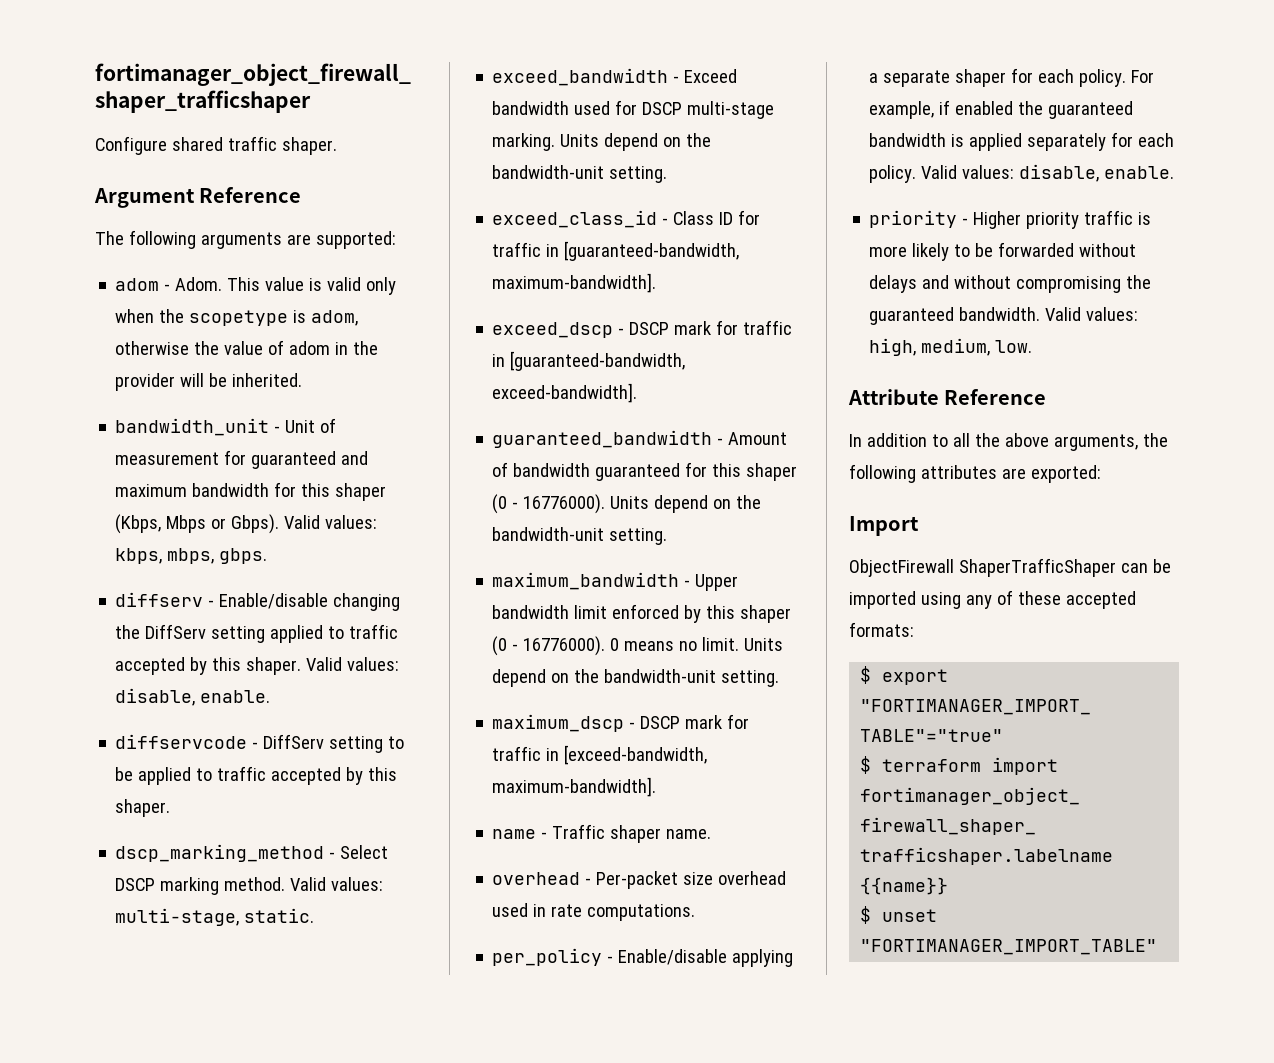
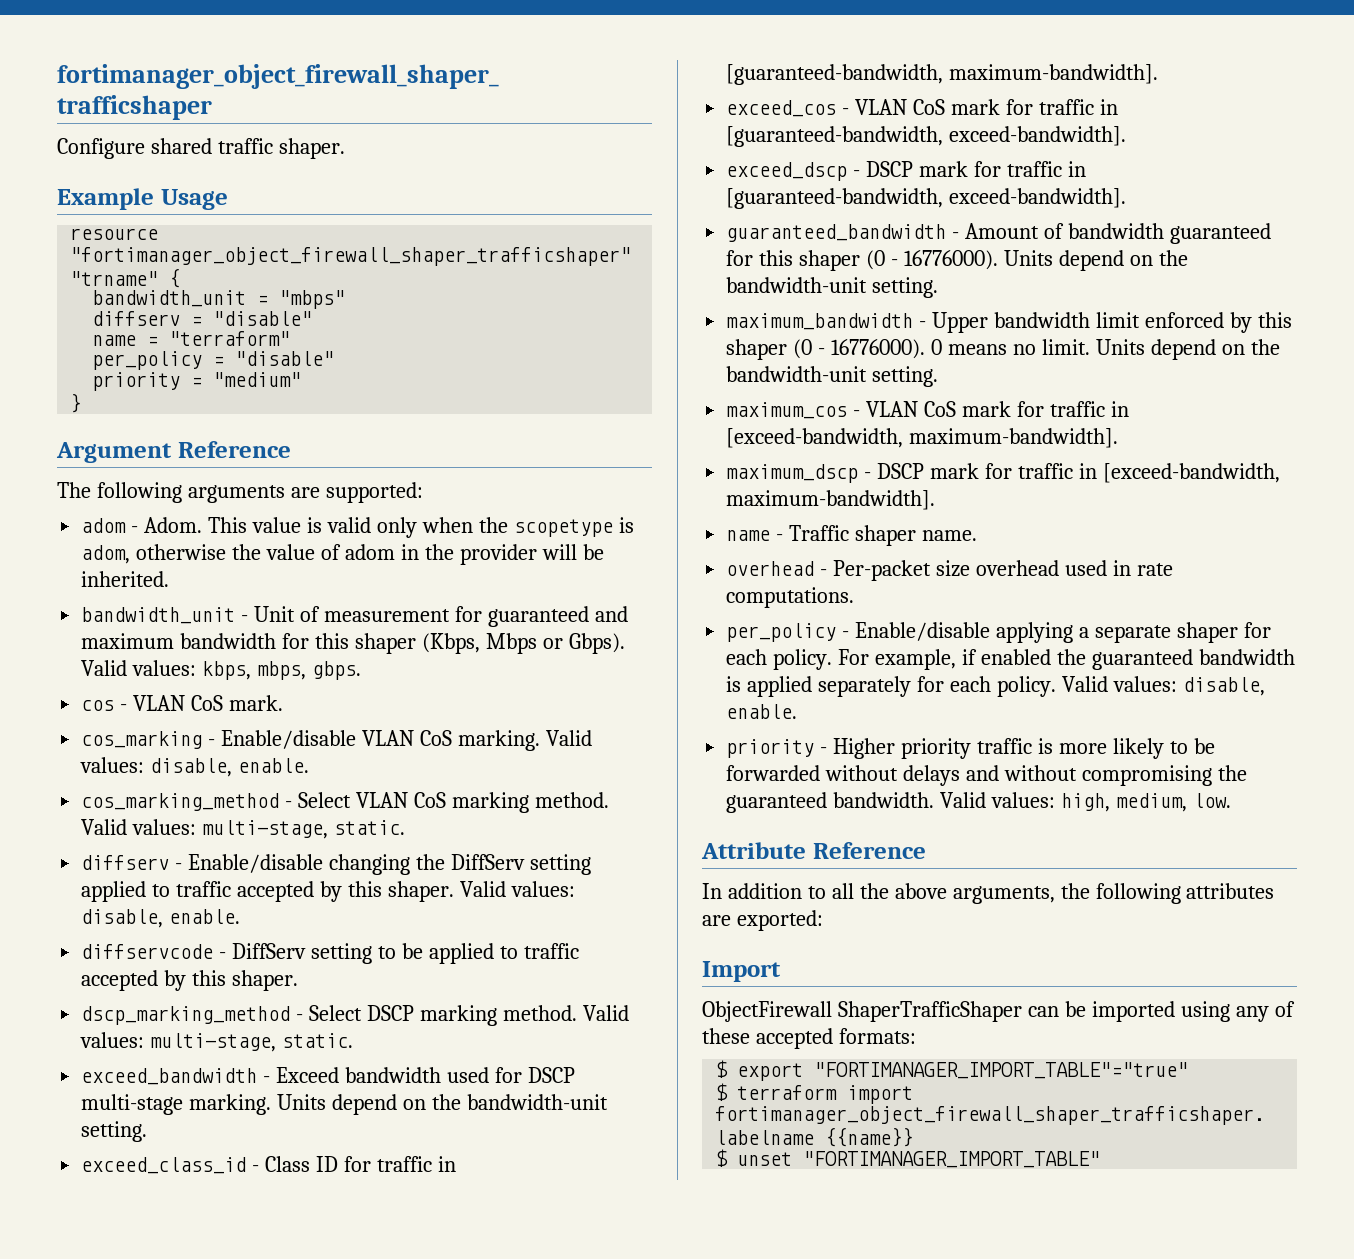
+ Example Usage
+ resource "fortimanager_object_firewall_shaper_trafficshaper" "trname" {
+ bandwidth_unit = "mbps"
+ diffserv = "disable"
+ name = "terraform"
+ per_policy = "disable"
+ priority = "medium"
+ }
+ cos - VLAN CoS mark.
+ cos_marking - Enable/disable VLAN CoS marking. Valid values: disable, enable.
+ cos_marking_method - Select VLAN CoS marking method. Valid values: multi-stage, static.
+ exceed_cos - VLAN CoS mark for traffic in [guaranteed-bandwidth, exceed-bandwidth].
+ maximum_cos - VLAN CoS mark for traffic in [exceed-bandwidth, maximum-bandwidth].

